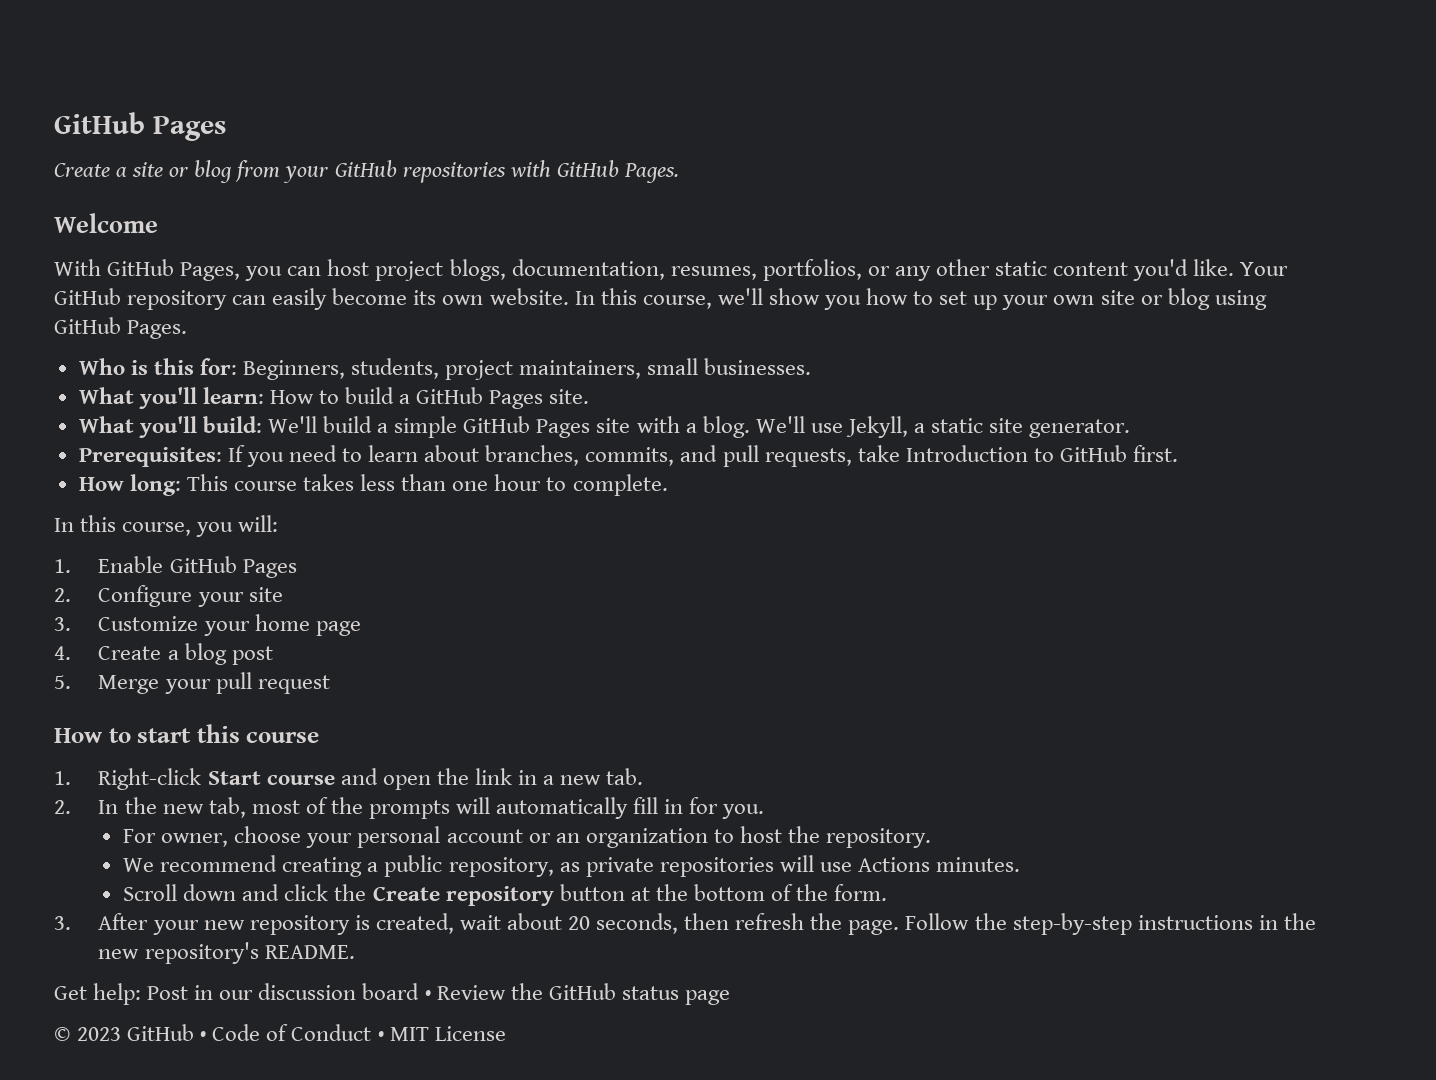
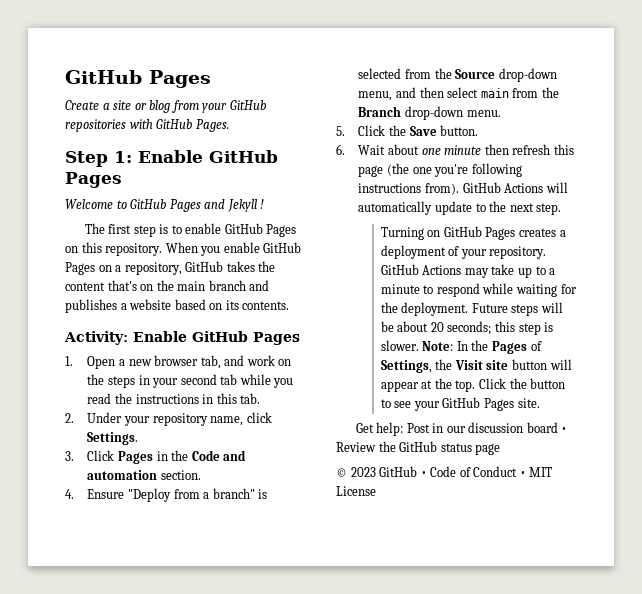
- Welcome
- With GitHub Pages, you can host project blogs, documentation, resumes, portfolios, or any other static content you'd like. Your GitHub repository can easily become its own website. In this course, we'll show you how to set up your own site or blog using GitHub Pages.
- Who is this for: Beginners, students, project maintainers, small businesses.
- What you'll learn: How to build a GitHub Pages site.
- What you'll build: We'll build a simple GitHub Pages site with a blog. We'll use Jekyll, a static site generator.
- Prerequisites: If you need to learn about branches, commits, and pull requests, take Introduction to GitHub first.
- How long: This course takes less than one hour to complete.
- In this course, you will:
- 1. Enable GitHub Pages
- 2. Configure your site
- 3. Customize your home page
- 4. Create a blog post
- 5. Merge your pull request
- How to start this course
- 1. Right-click Start course and open the link in a new tab.
- 2. In the new tab, most of the prompts will automatically fill in for you.
- For owner, choose your personal account or an organization to host the repository.
- We recommend creating a public repository, as private repositories will use Actions minutes.
- Scroll down and click the Create repository button at the bottom of the form.
- 3. After your new repository is created, wait about 20 seconds, then refresh the page. Follow the step-by-step instructions in the new repository's README.
+ Step 1: Enable GitHub Pages
+ Welcome to GitHub Pages and Jekyll !
+ The first step is to enable GitHub Pages on this repository. When you enable GitHub Pages on a repository, GitHub takes the content that's on the main branch and publishes a website based on its contents.
+ Activity: Enable GitHub Pages
+ 1. Open a new browser tab, and work on the steps in your second tab while you read the instructions in this tab.
+ 2. Under your repository name, click Settings.
+ 3. Click Pages in the Code and automation section.
+ 4. Ensure "Deploy from a branch" is selected from the Source drop-down menu, and then select main from the Branch drop-down menu.
+ 5. Click the Save button.
+ 6. Wait about one minute then refresh this page (the one you're following instructions from). GitHub Actions will automatically update to the next step.
+ Turning on GitHub Pages creates a deployment of your repository. GitHub Actions may take up to a minute to respond while waiting for the deployment. Future steps will be about 20 seconds; this step is slower. Note: In the Pages of Settings, the Visit site button will appear at the top. Click the button to see your GitHub Pages site.

